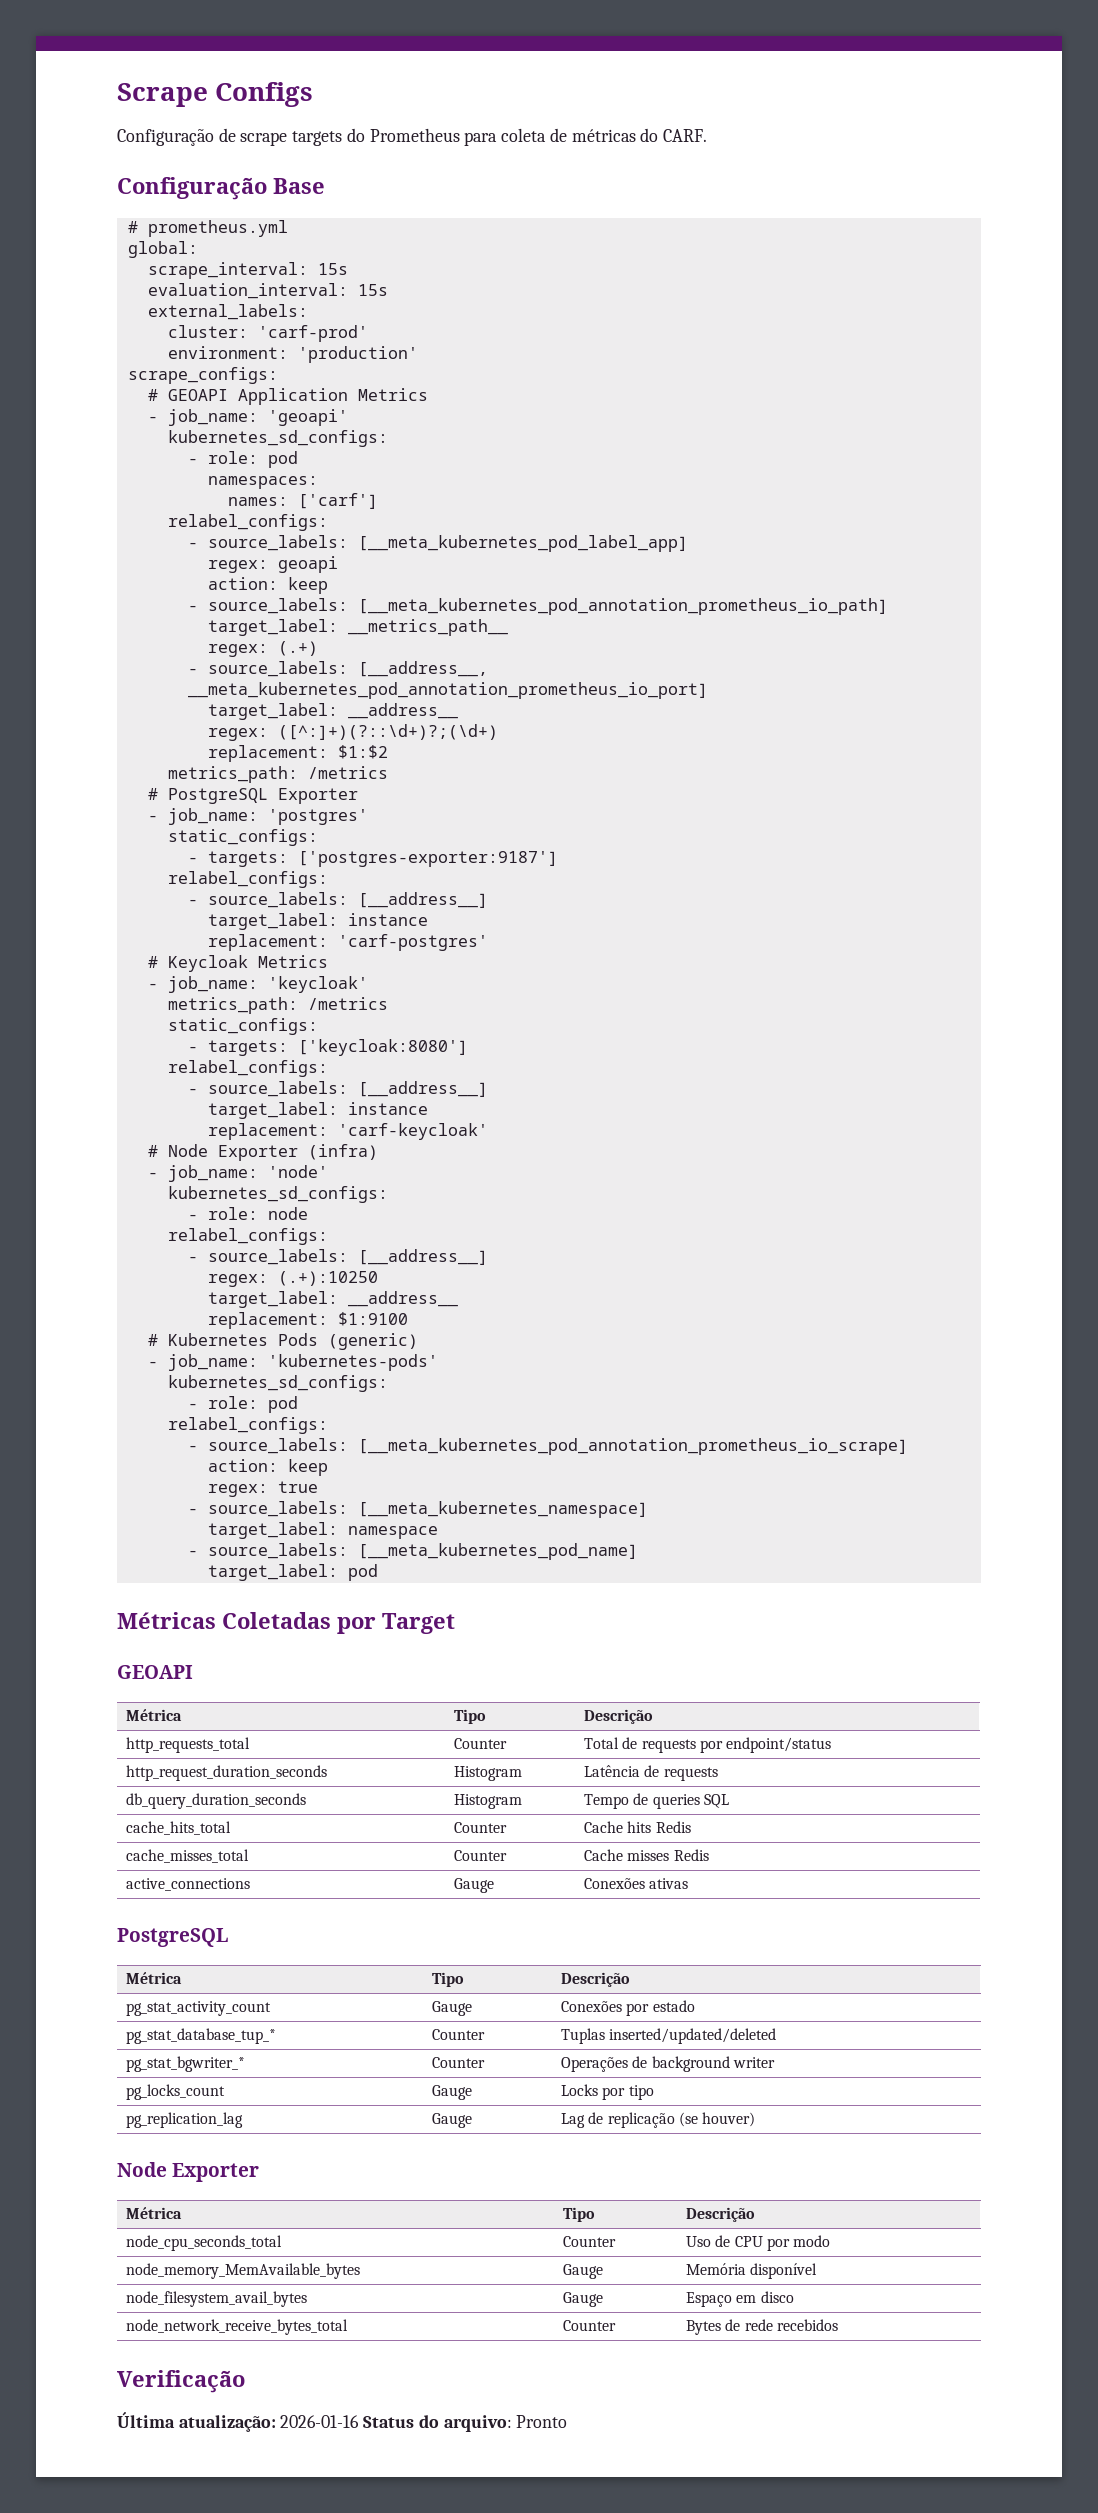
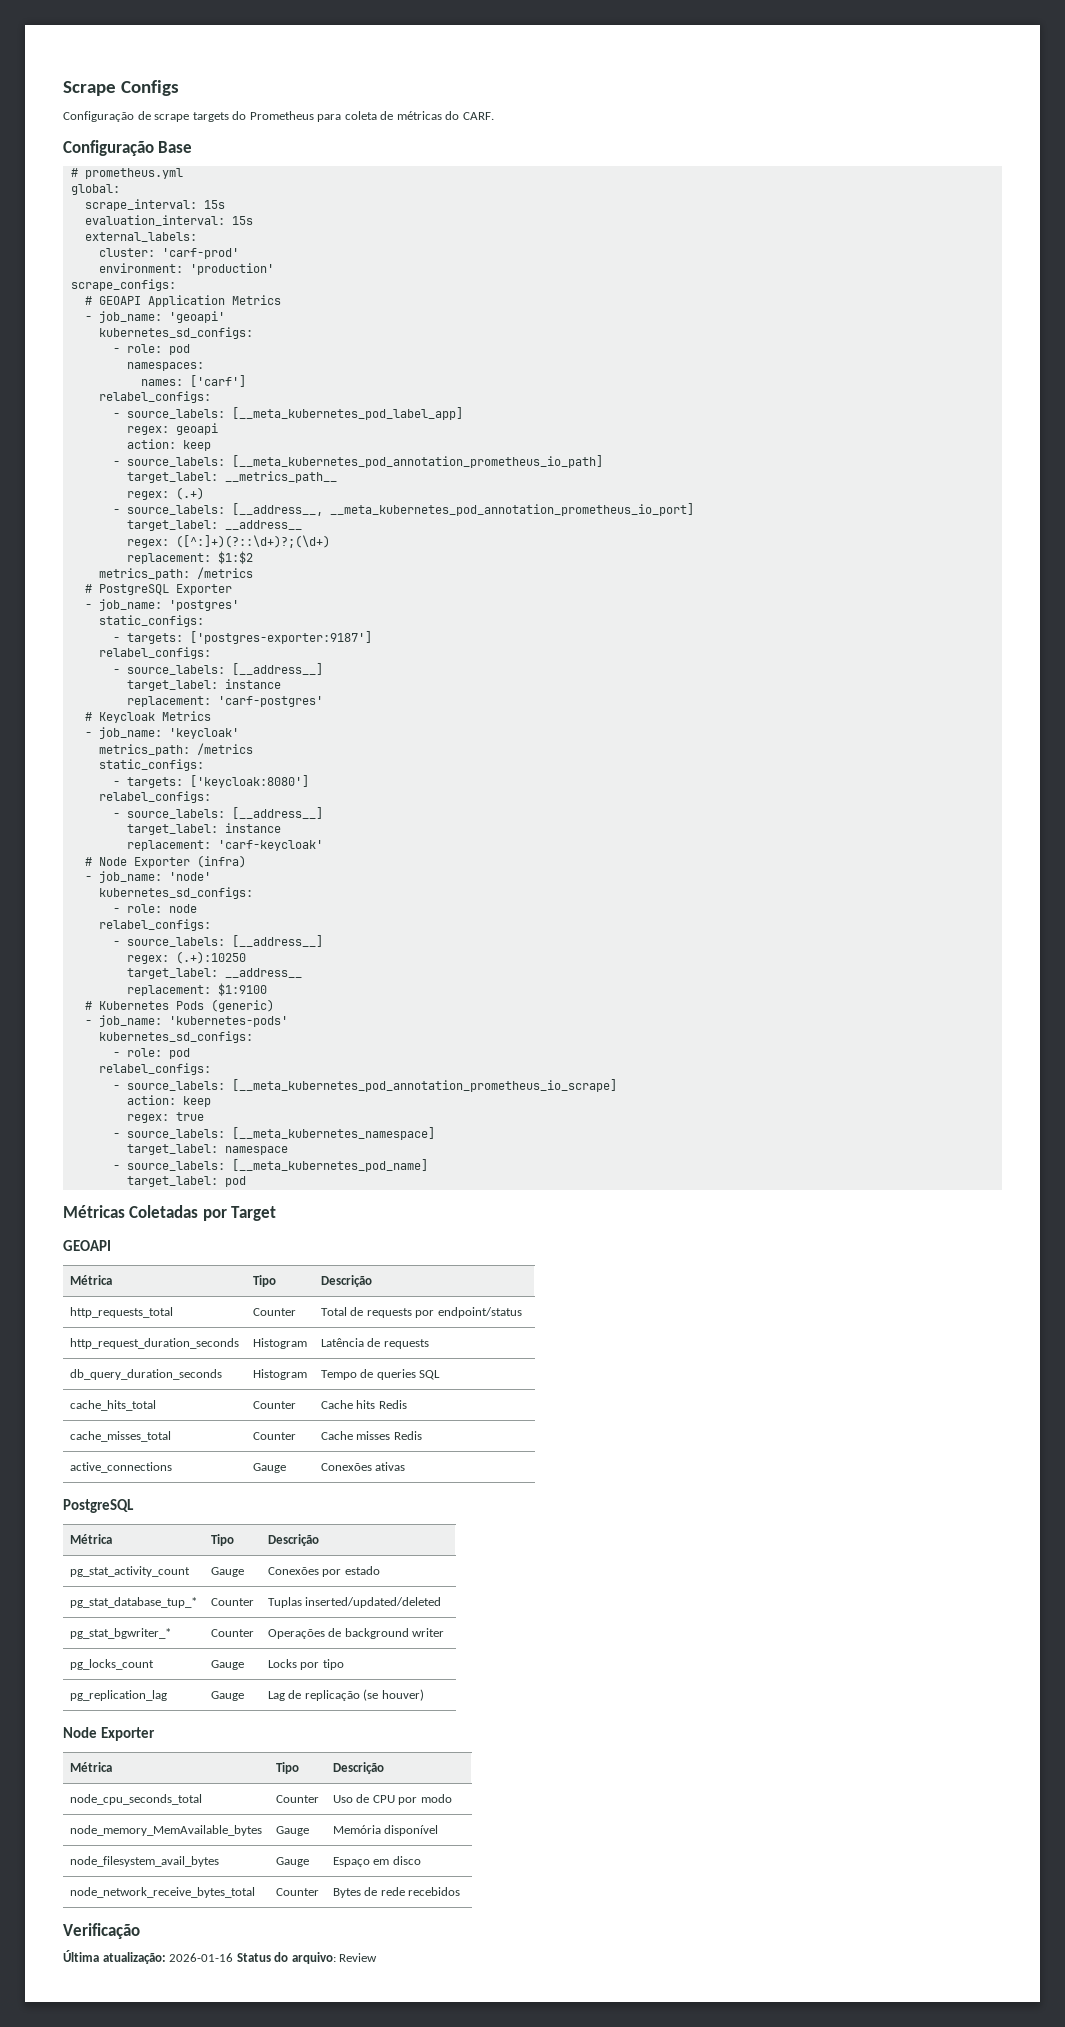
- Última atualização: 2026-01-16 Status do arquivo: Pronto
+ Última atualização: 2026-01-16 Status do arquivo: Review

